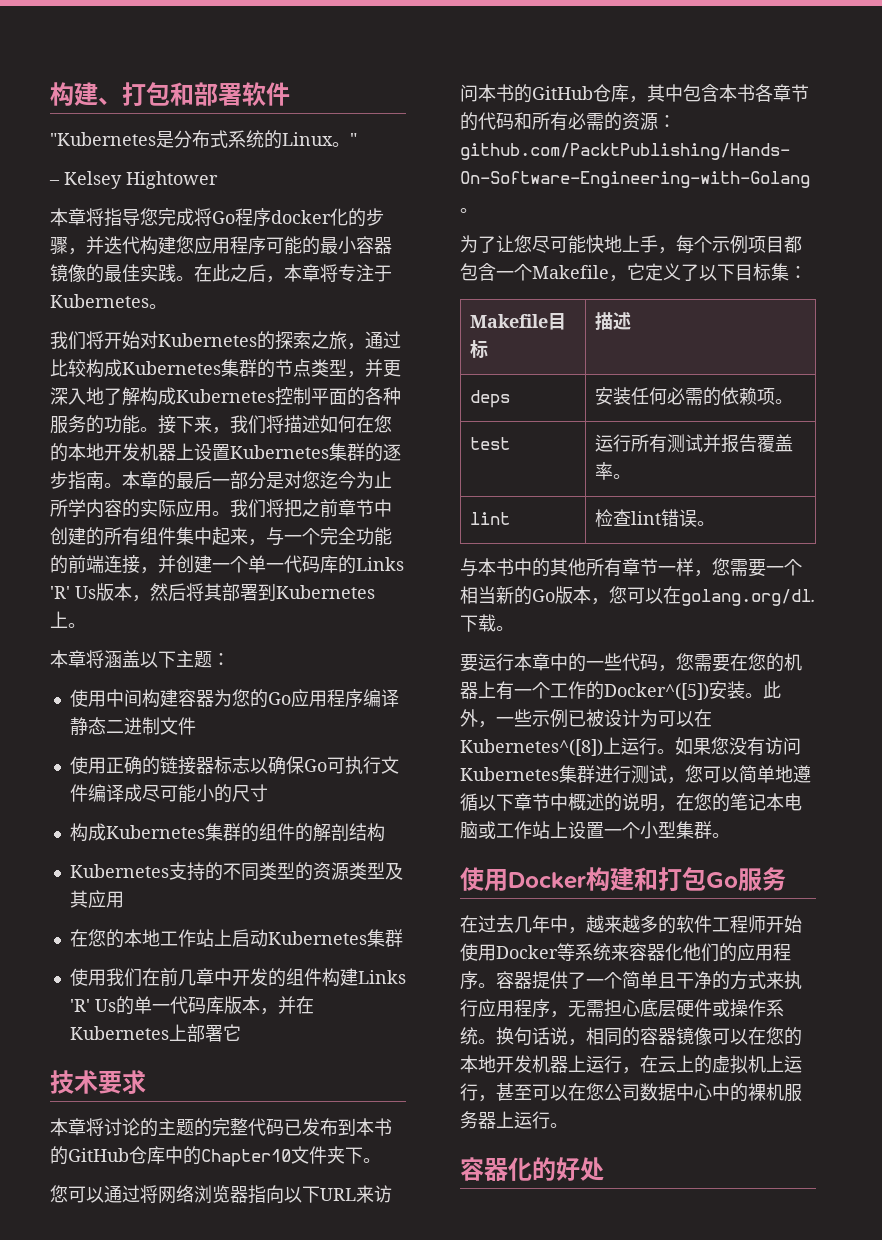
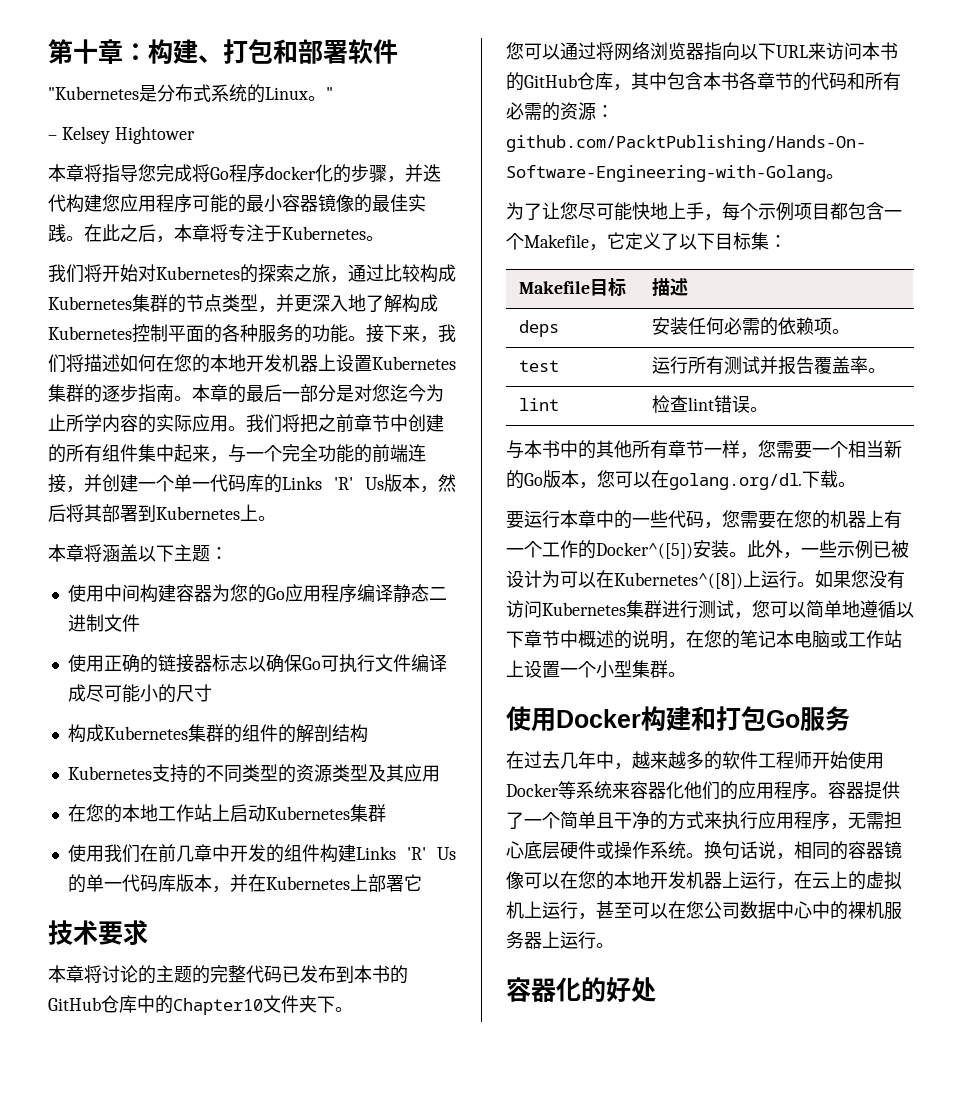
- 构建、打包和部署软件
+ 第十章：构建、打包和部署软件

